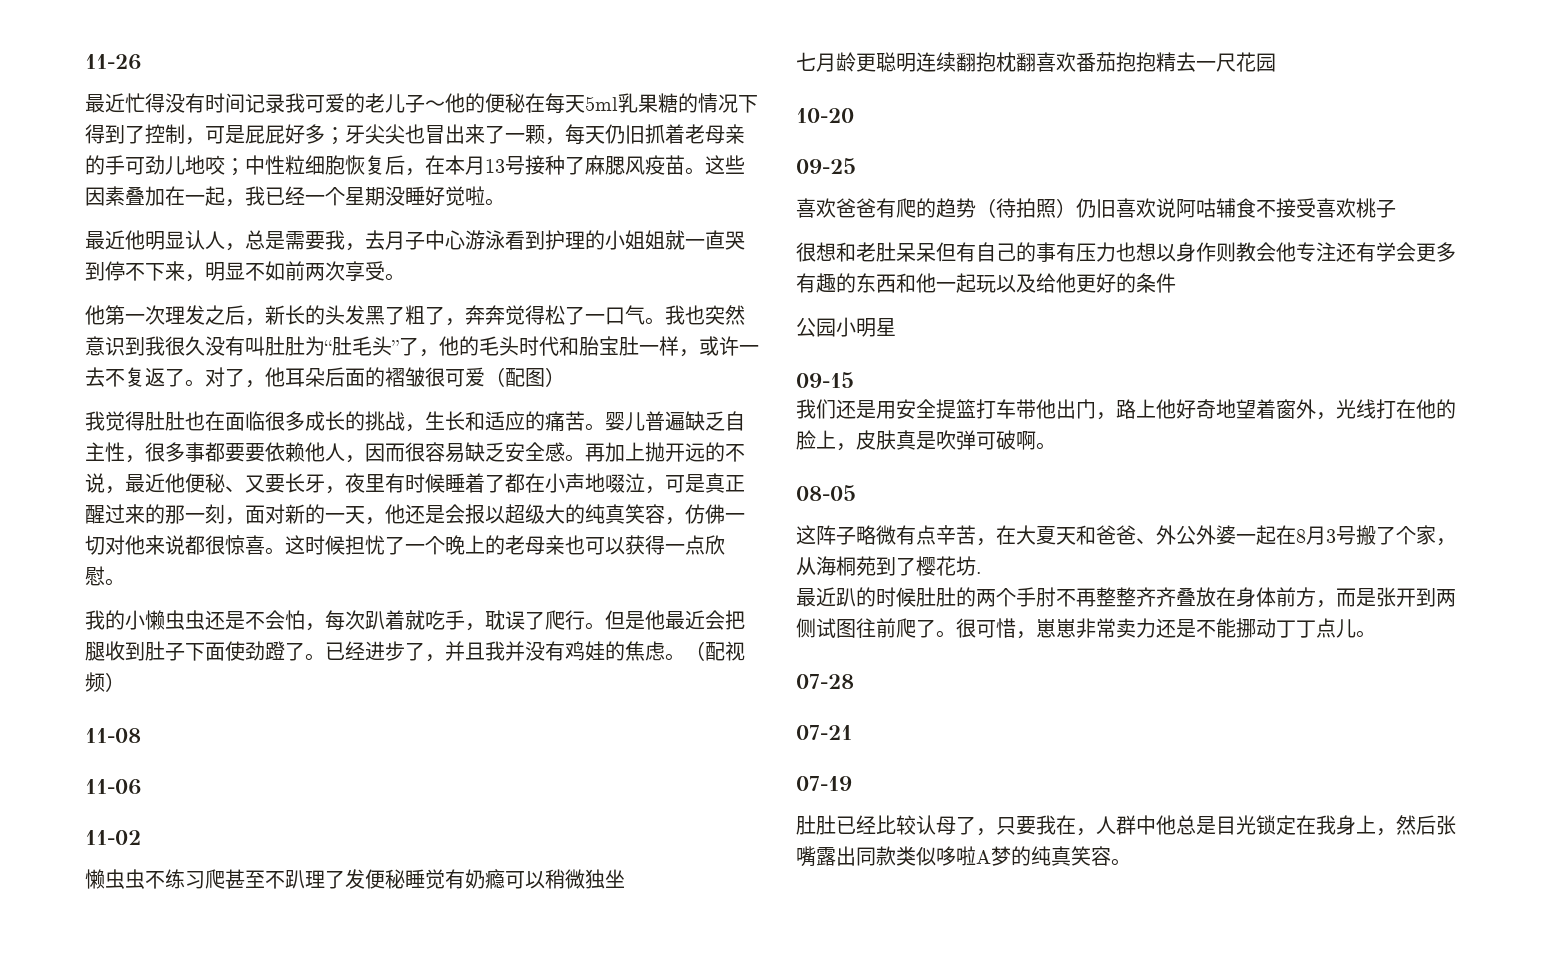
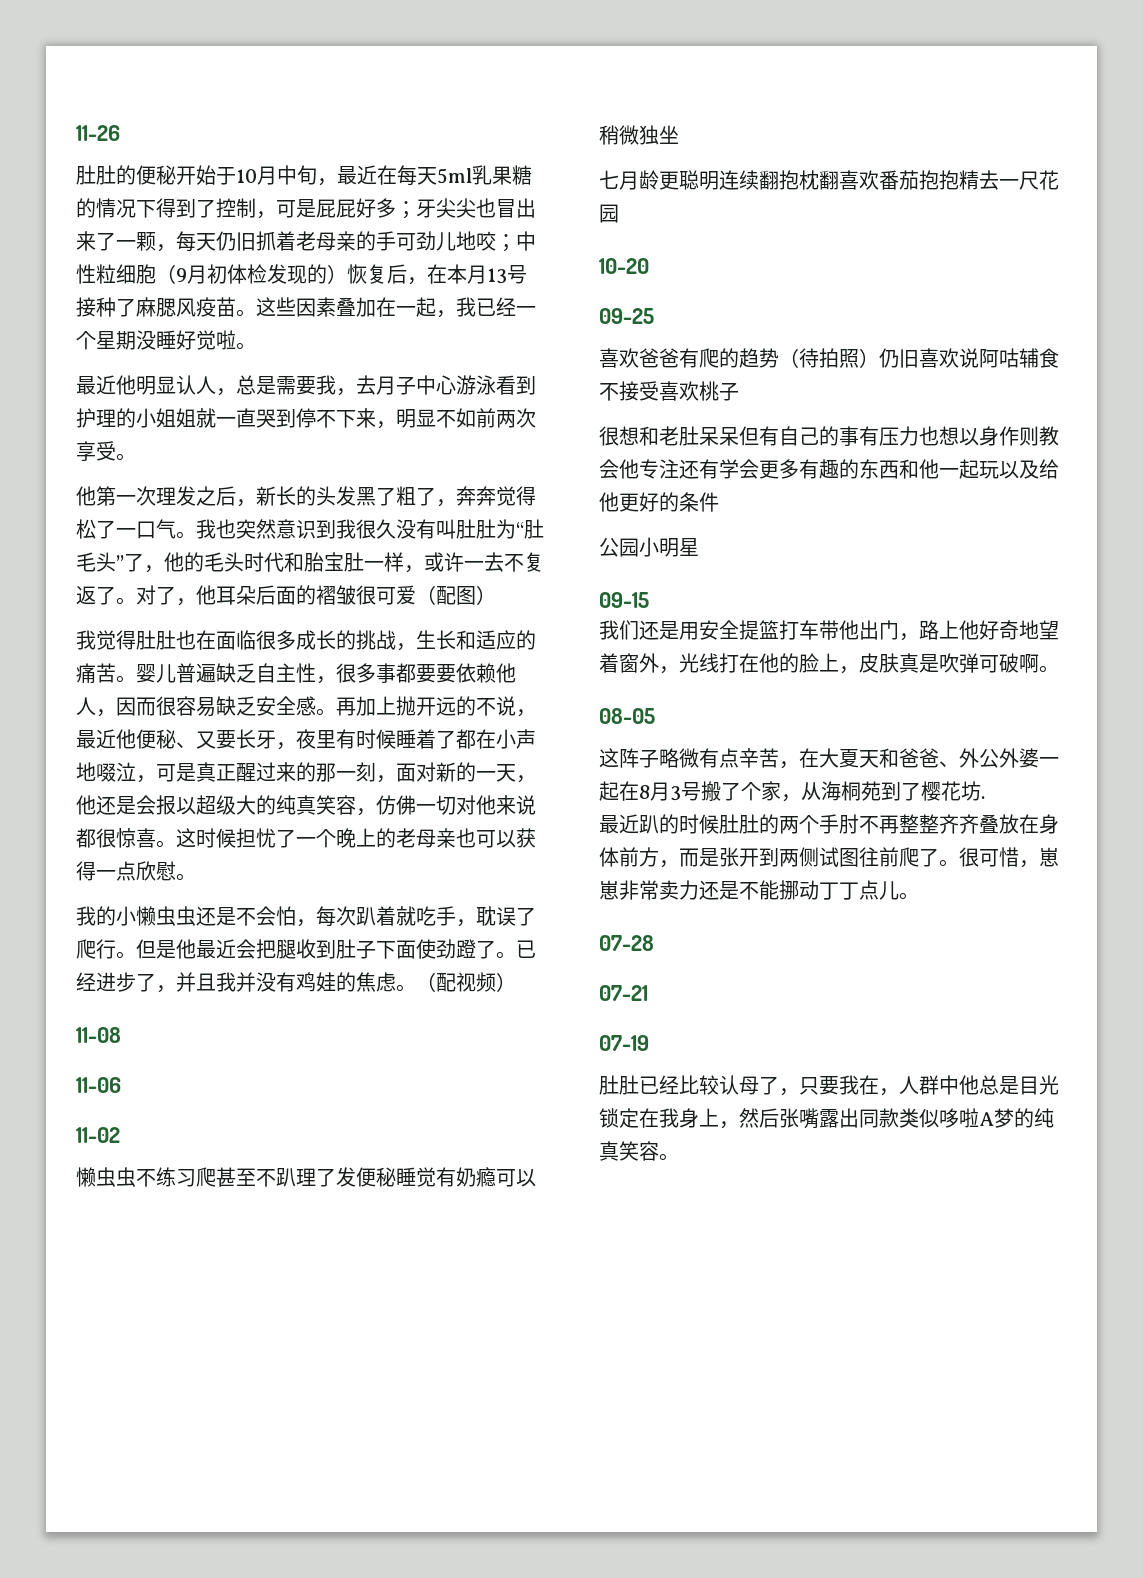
- 最近忙得没有时间记录我可爱的老儿子～他的便秘在每天5ml乳果糖的情况下得到了控制，可是屁屁好多；牙尖尖也冒出来了一颗，每天仍旧抓着老母亲的手可劲儿地咬；中性粒细胞恢复后，在本月13号接种了麻腮风疫苗。
+ 肚肚的便秘开始于10月中旬，最近在每天5ml乳果糖的情况下得到了控制，可是屁屁好多；牙尖尖也冒出来了一颗，每天仍旧抓着老母亲的手可劲儿地咬；中性粒细胞（9月初体检发现的）恢复后，在本月13号接种了麻腮风疫苗。

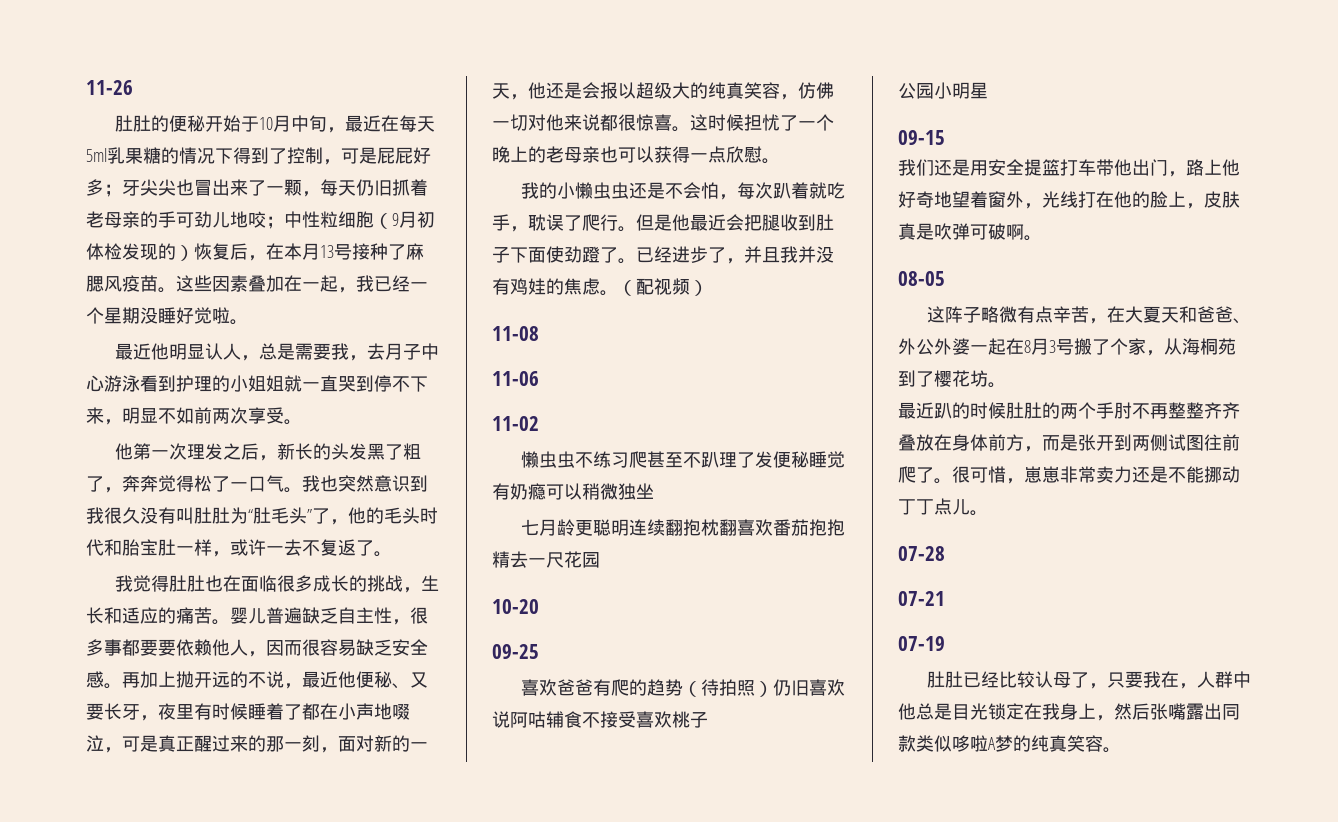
- 对了，他耳朵后面的褶皱很可爱（配图）
- 很想和老肚呆呆但有自己的事有压力也想以身作则教会他专注还有学会更多有趣的东西和他一起玩以及给他更好的条件
- 这阵子略微有点辛苦，在大夏天和爸爸、外公外婆一起在8月3号搬了个家，从海桐苑到了樱花坊.
+ 这阵子略微有点辛苦，在大夏天和爸爸、外公外婆一起在8月3号搬了个家，从海桐苑到了樱花坊。

